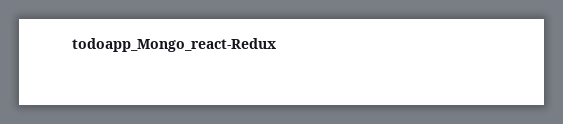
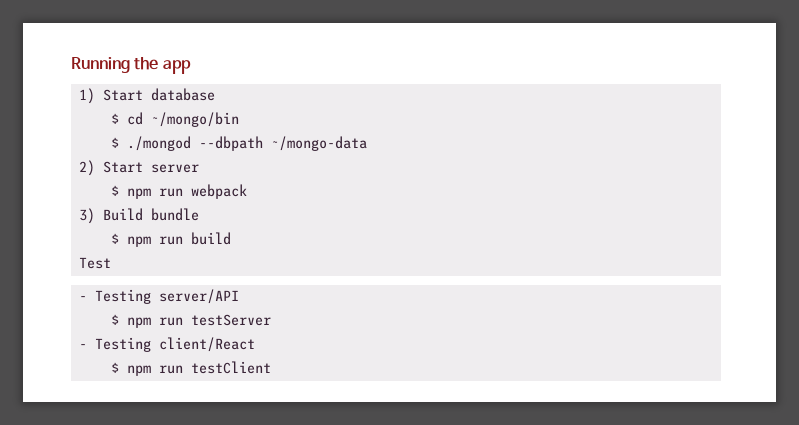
- todoapp_Mongo_react-Redux
+ Running the app
+ 1) Start database
+ $ cd ~/mongo/bin
+ $ ./mongod --dbpath ~/mongo-data
+ 2) Start server
+ $ npm run webpack
+ 3) Build bundle
+ $ npm run build
+ Test
+ - Testing server/API
+ $ npm run testServer
+ - Testing client/React
+ $ npm run testClient

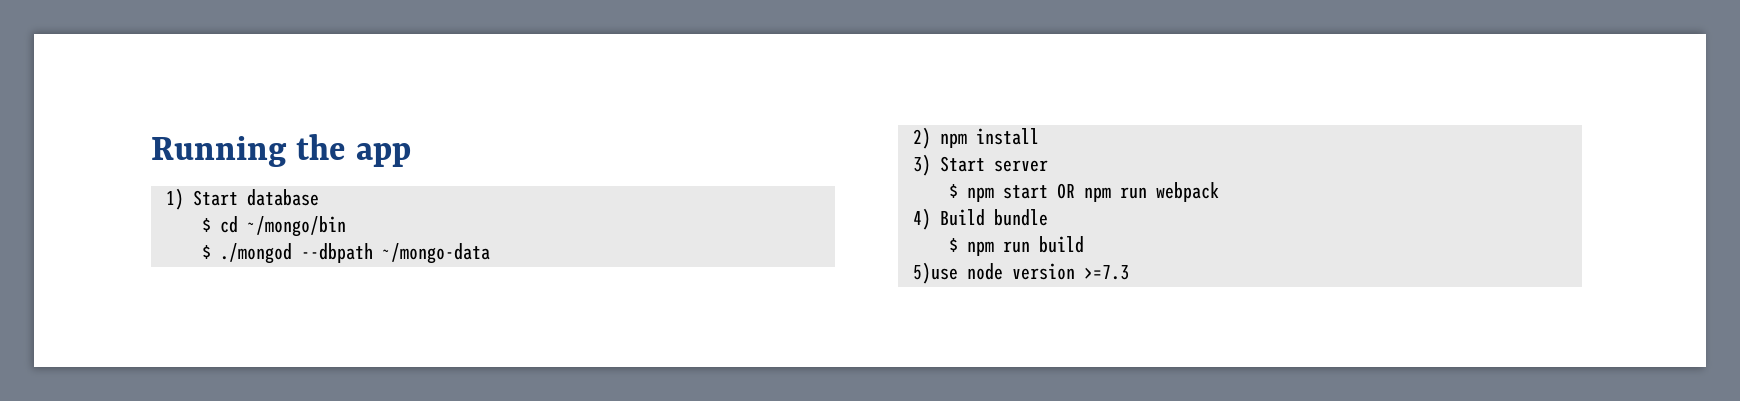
- 2) Start server
+ 2) npm install
+ 3) Start server
- $ npm run webpack
+ $ npm start OR npm run webpack
- 3) Build bundle
+ 4) Build bundle
- Test
- - Testing server/API
- $ npm run testServer
- - Testing client/React
- $ npm run testClient
+ 5)use node version >=7.3

